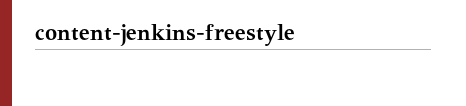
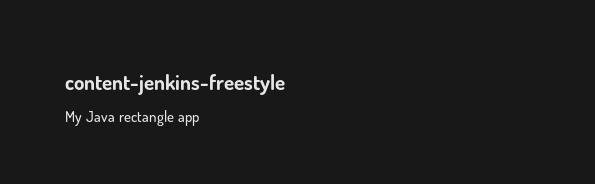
+ My Java rectangle app

